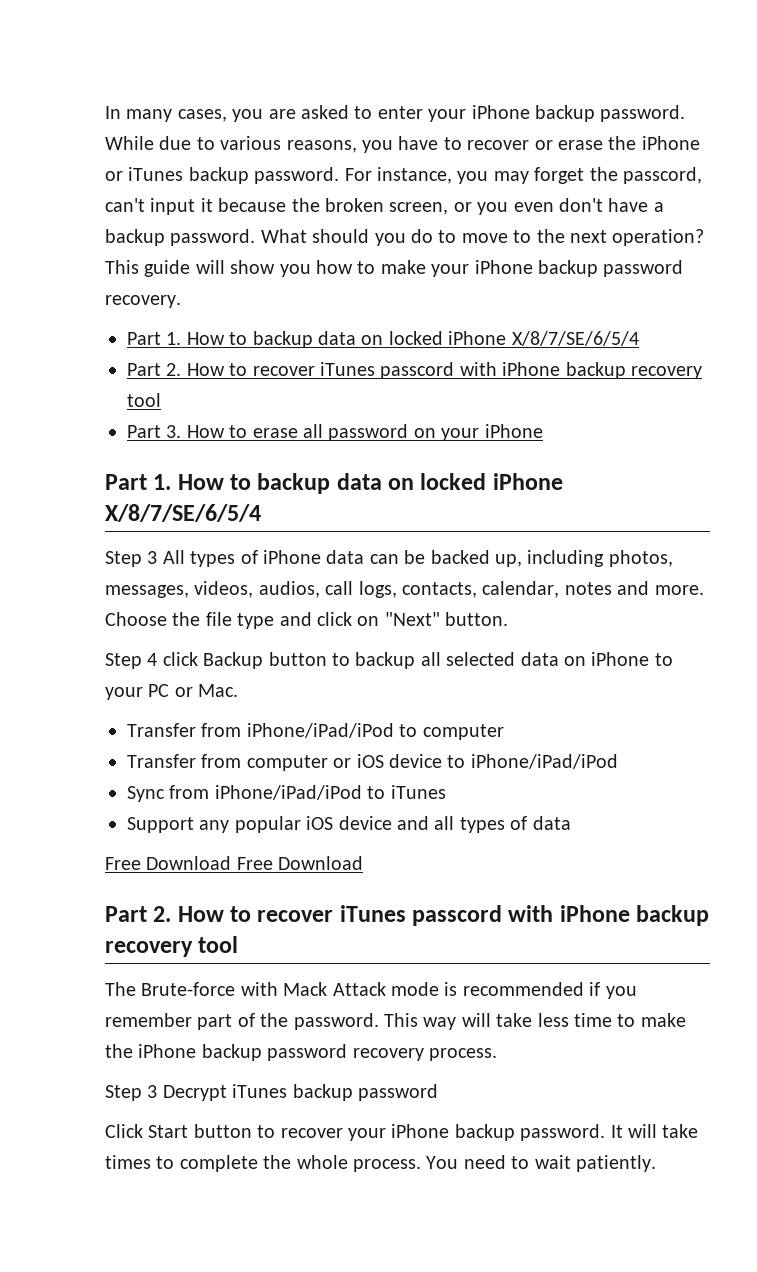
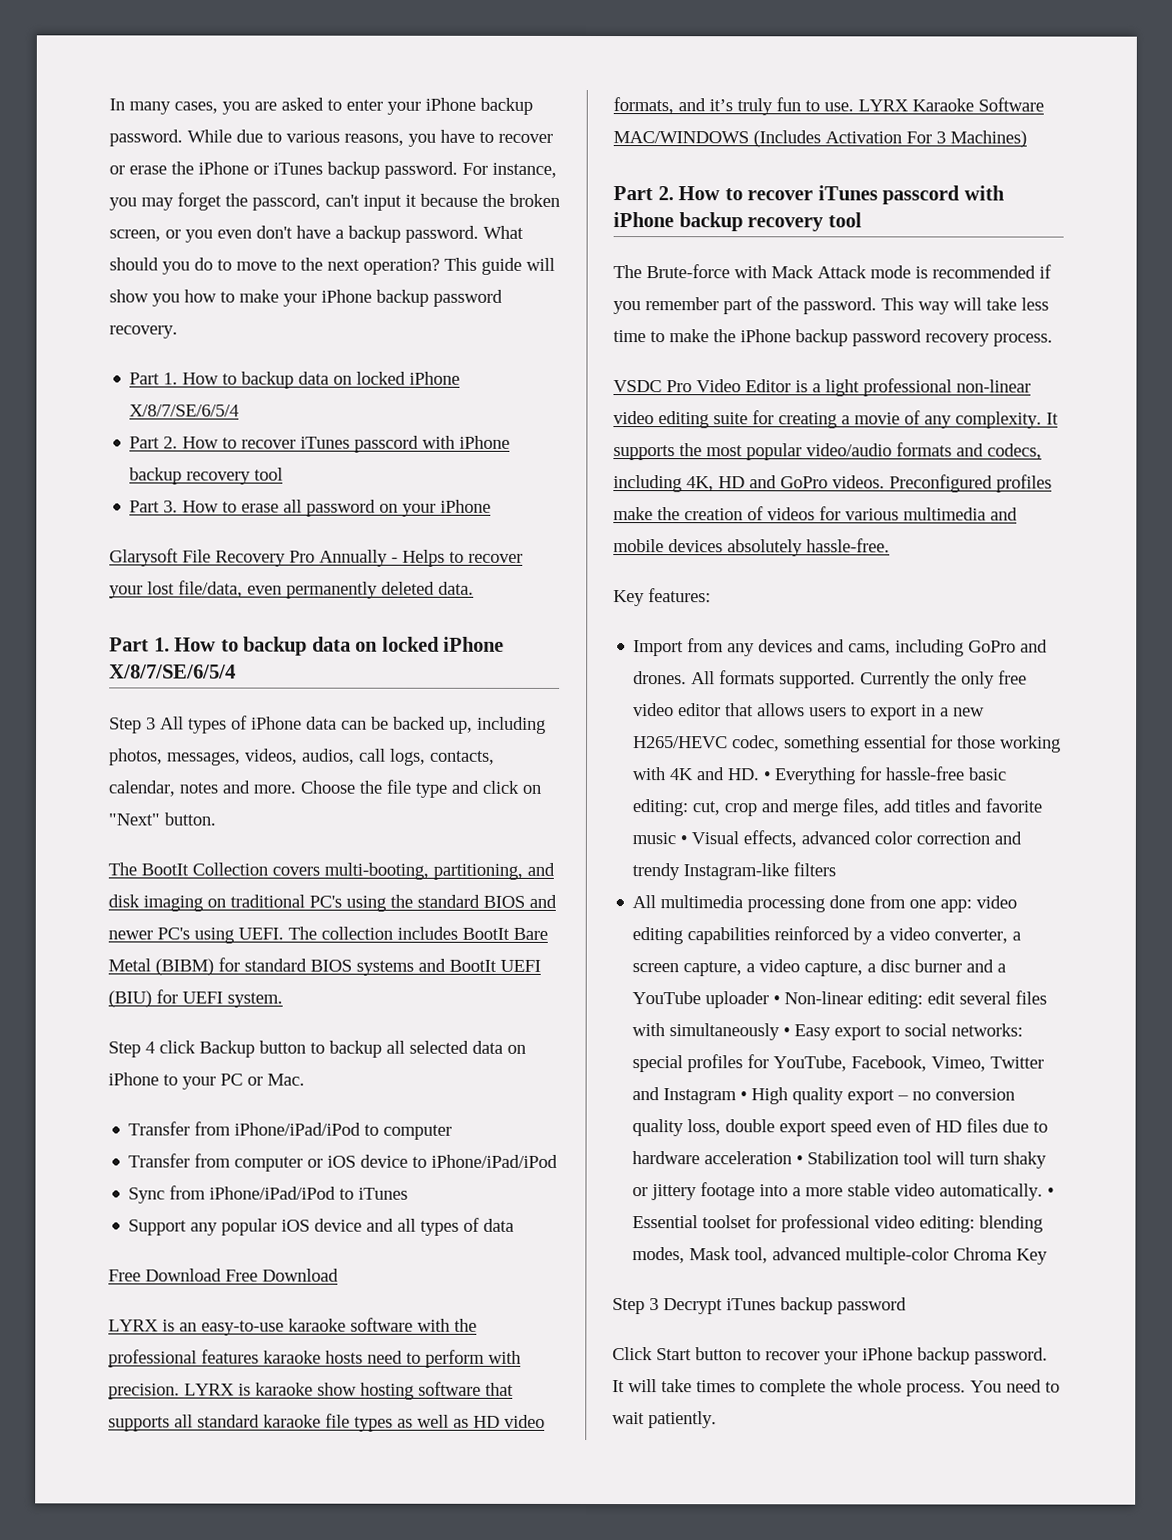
+ Glarysoft File Recovery Pro Annually - Helps to recover your lost file/data, even permanently deleted data.
+ The BootIt Collection covers multi-booting, partitioning, and disk imaging on traditional PC's using the standard BIOS and newer PC's using UEFI. The collection includes BootIt Bare Metal (BIBM) for standard BIOS systems and BootIt UEFI (BIU) for UEFI system.
+ LYRX is an easy-to-use karaoke software with the professional features karaoke hosts need to perform with precision. LYRX is karaoke show hosting software that supports all standard karaoke file types as well as HD video formats, and it’s truly fun to use. LYRX Karaoke Software MAC/WINDOWS (Includes Activation For 3 Machines)
+ VSDC Pro Video Editor is a light professional non-linear video editing suite for creating a movie of any complexity. It supports the most popular video/audio formats and codecs, including 4K, HD and GoPro videos. Preconfigured profiles make the creation of videos for various multimedia and mobile devices absolutely hassle-free.
+ Key features:
+ Import from any devices and cams, including GoPro and drones. All formats supported. Сurrently the only free video editor that allows users to export in a new H265/HEVC codec, something essential for those working with 4K and HD. • Everything for hassle-free basic editing: cut, crop and merge files, add titles and favorite music • Visual effects, advanced color correction and trendy Instagram-like filters
+ All multimedia processing done from one app: video editing capabilities reinforced by a video converter, a screen capture, a video capture, a disc burner and a YouTube uploader • Non-linear editing: edit several files with simultaneously • Easy export to social networks: special profiles for YouTube, Facebook, Vimeo, Twitter and Instagram • High quality export – no conversion quality loss, double export speed even of HD files due to hardware acceleration • Stabilization tool will turn shaky or jittery footage into a more stable video automatically. • Essential toolset for professional video editing: blending modes, Mask tool, advanced multiple-color Chroma Key

